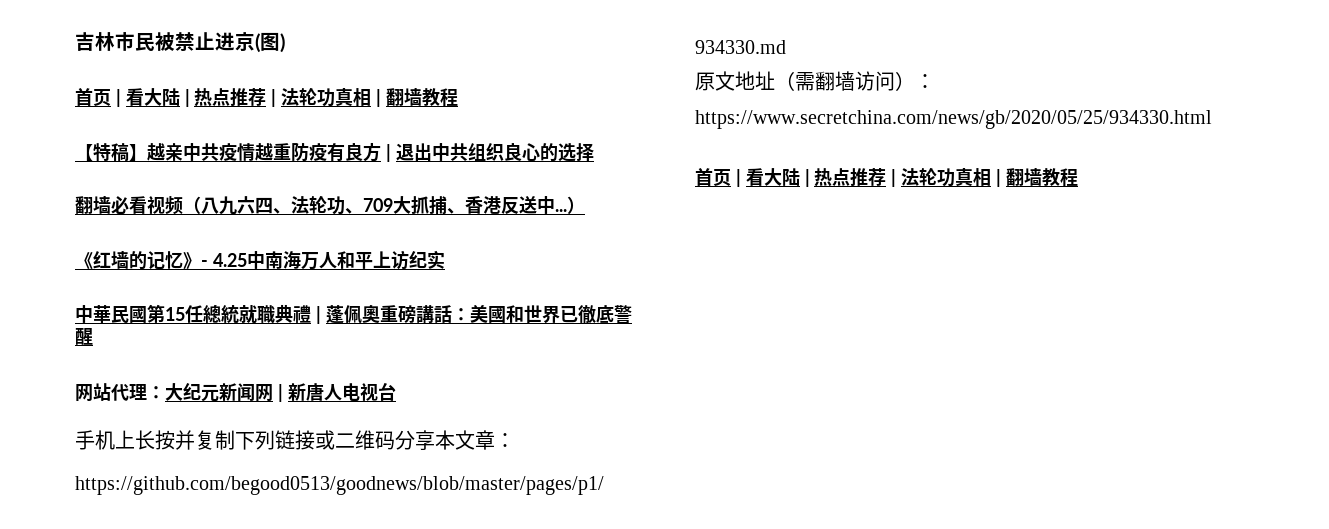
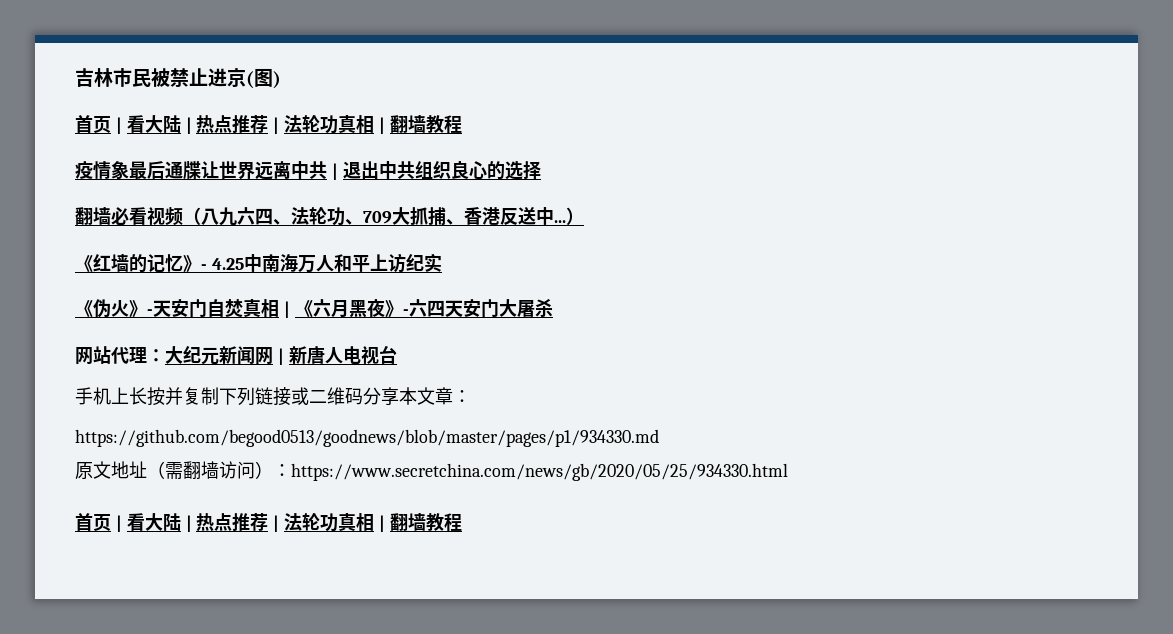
- 【特稿】越亲中共疫情越重防疫有良方 | 退出中共组织良心的选择
+ 疫情象最后通牒让世界远离中共 | 退出中共组织良心的选择
- 中華民國第15任總統就職典禮 | 蓬佩奧重磅講話：美國和世界已徹底警醒
+ 《伪火》-天安门自焚真相 | 《六月黑夜》-六四天安门大屠杀

